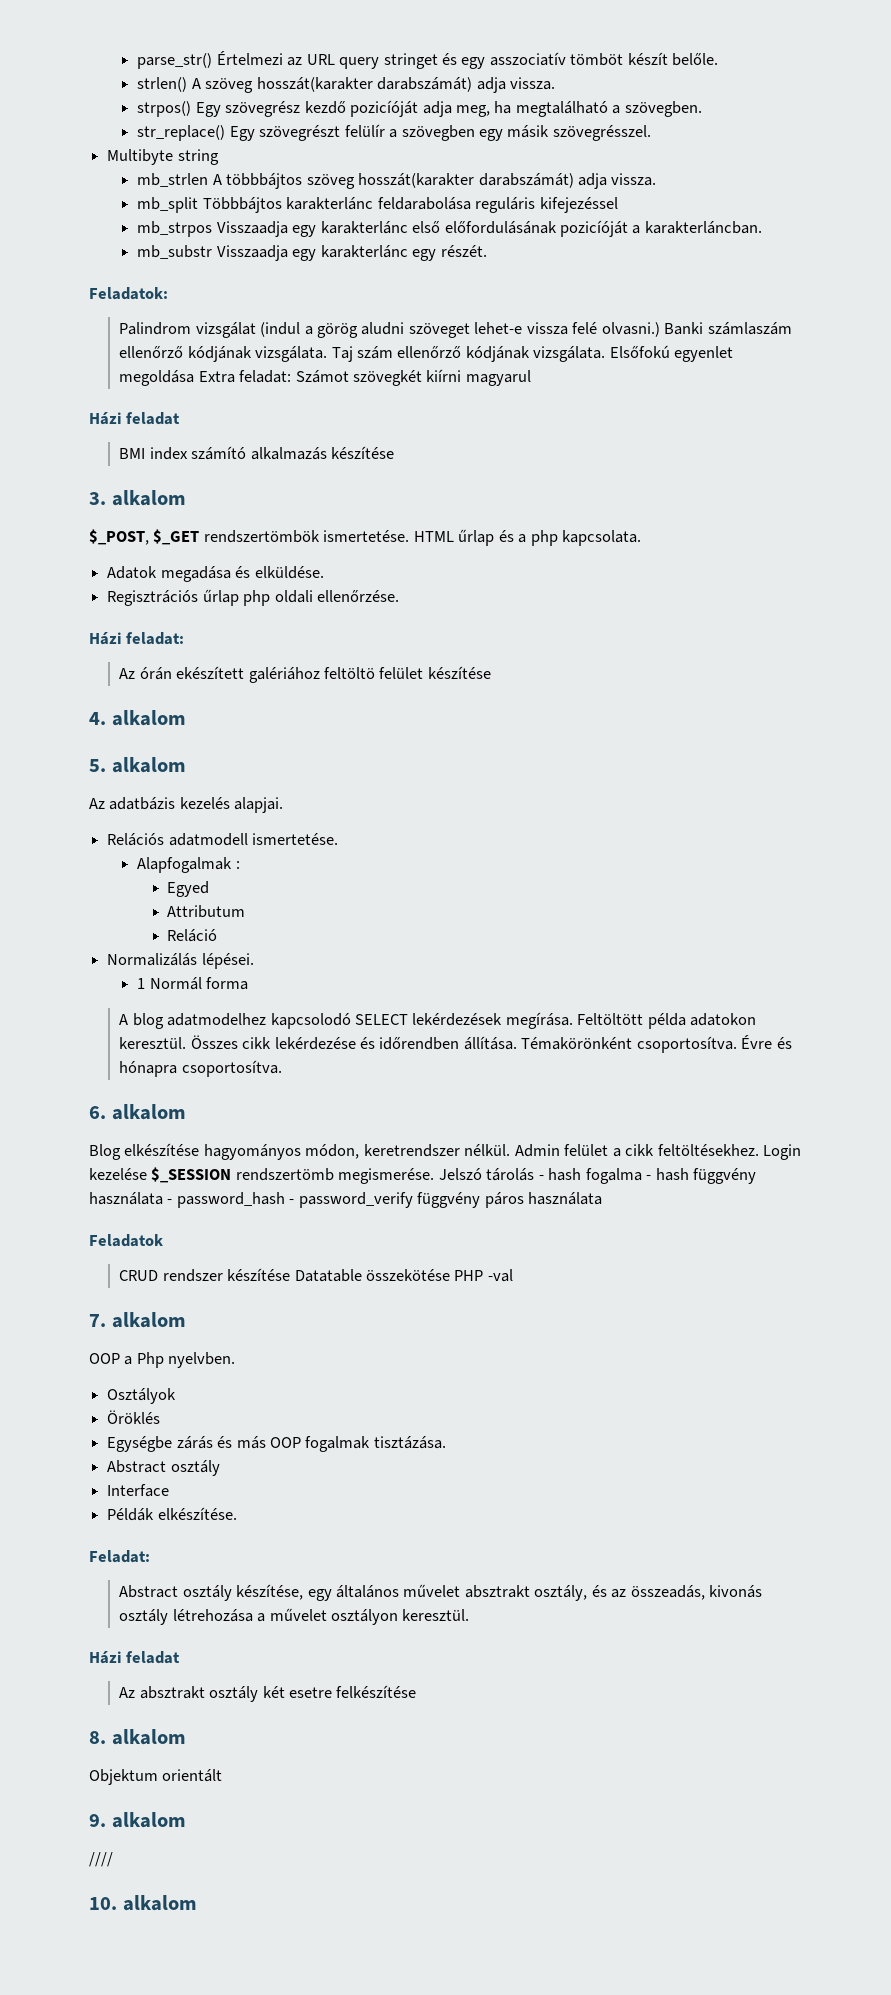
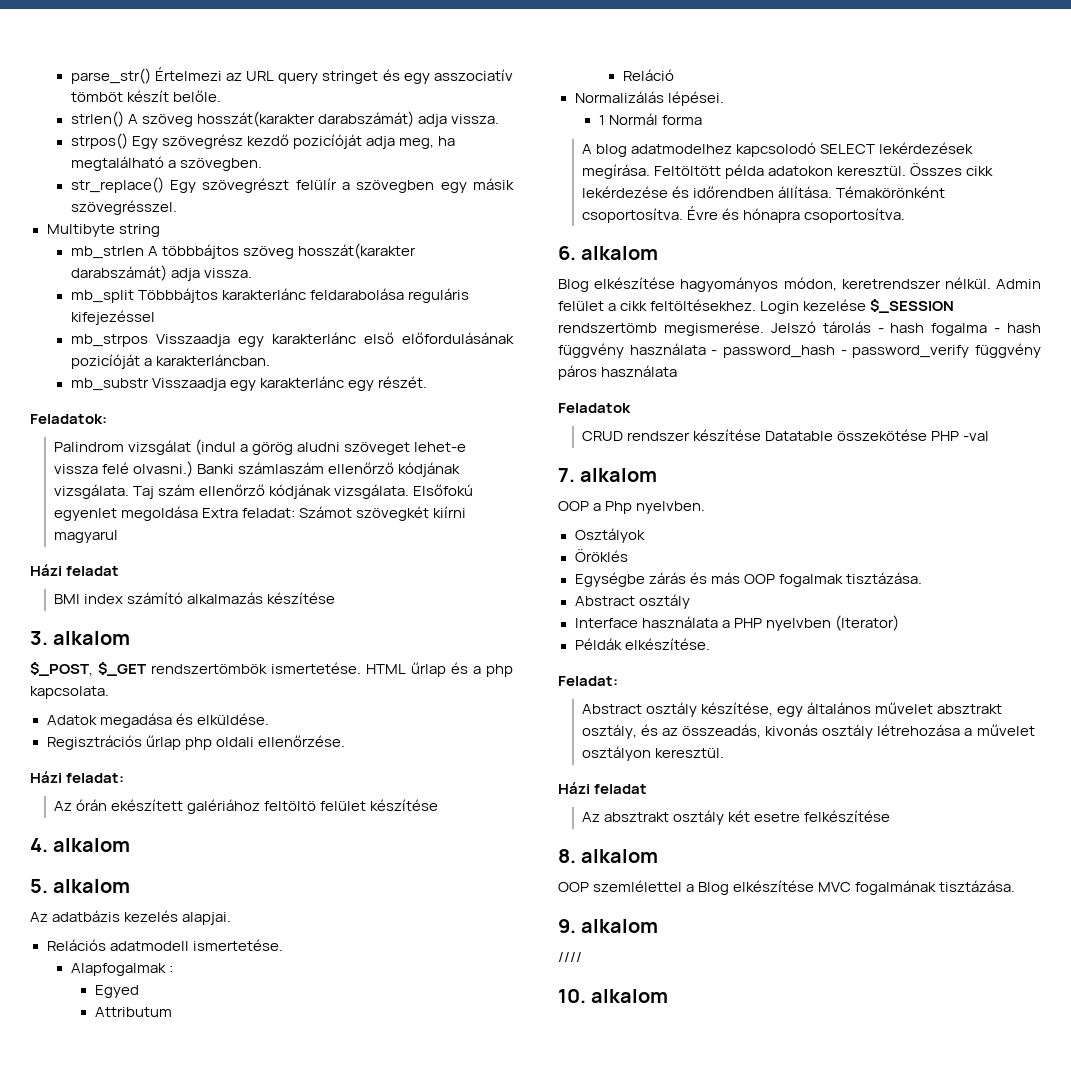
- Interface
+ Interface használata a PHP nyelvben (Iterator)
- Objektum orientált
+ OOP szemlélettel a Blog elkészítése MVC fogalmának tisztázása.

